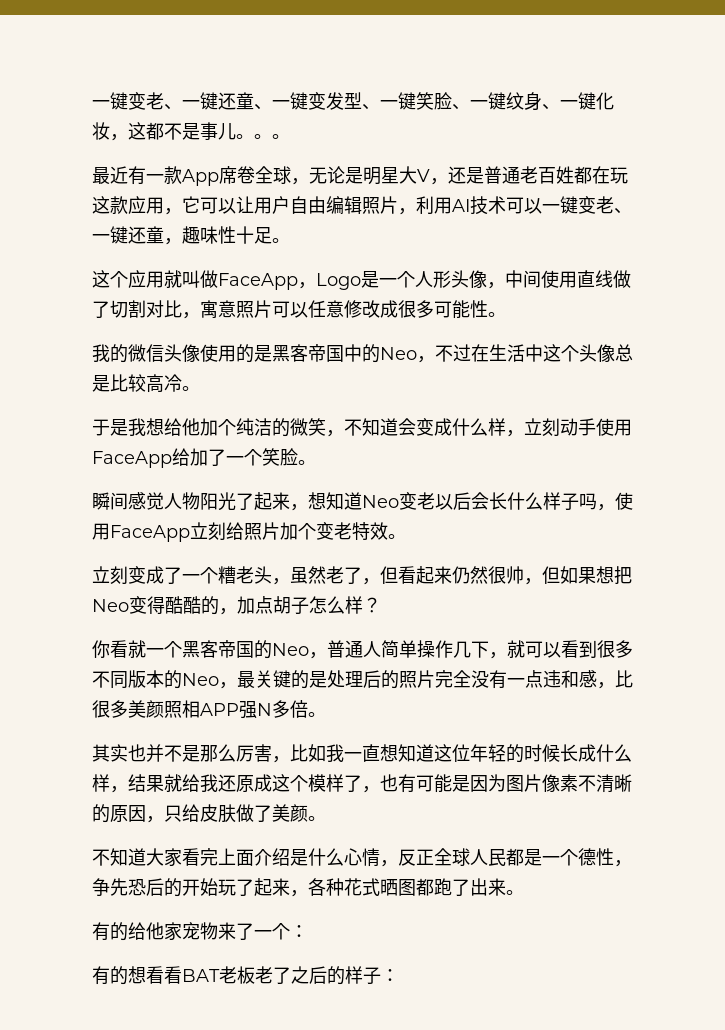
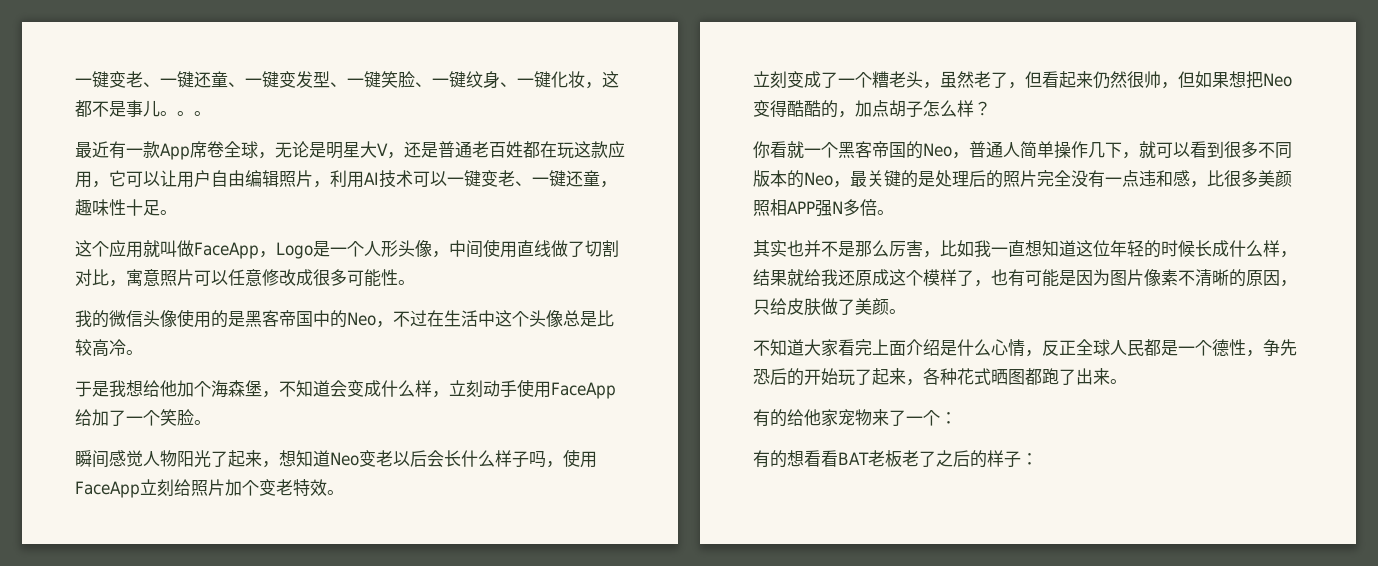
- 于是我想给他加个纯洁的微笑，不知道会变成什么样，立刻动手使用FaceApp给加了一个笑脸。
+ 于是我想给他加个海森堡，不知道会变成什么样，立刻动手使用FaceApp给加了一个笑脸。

